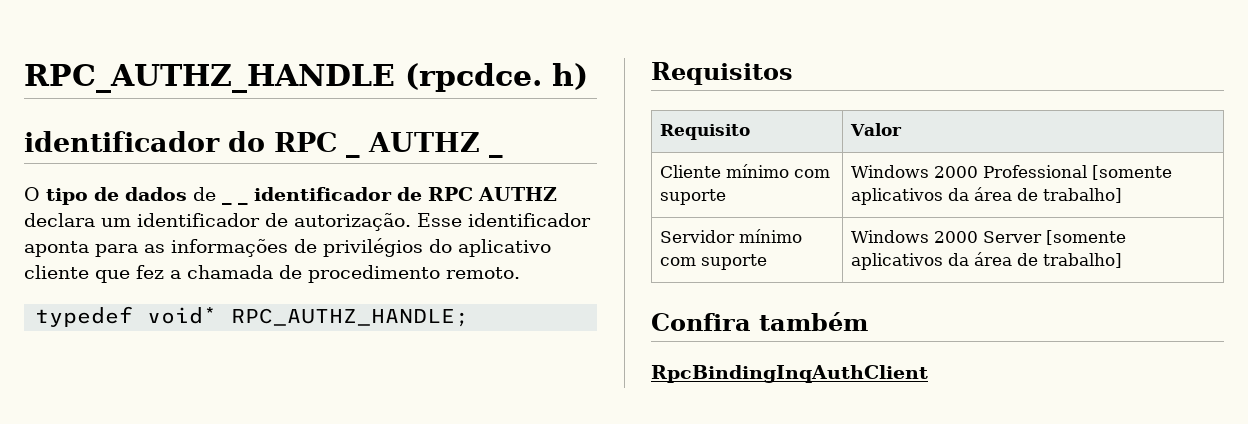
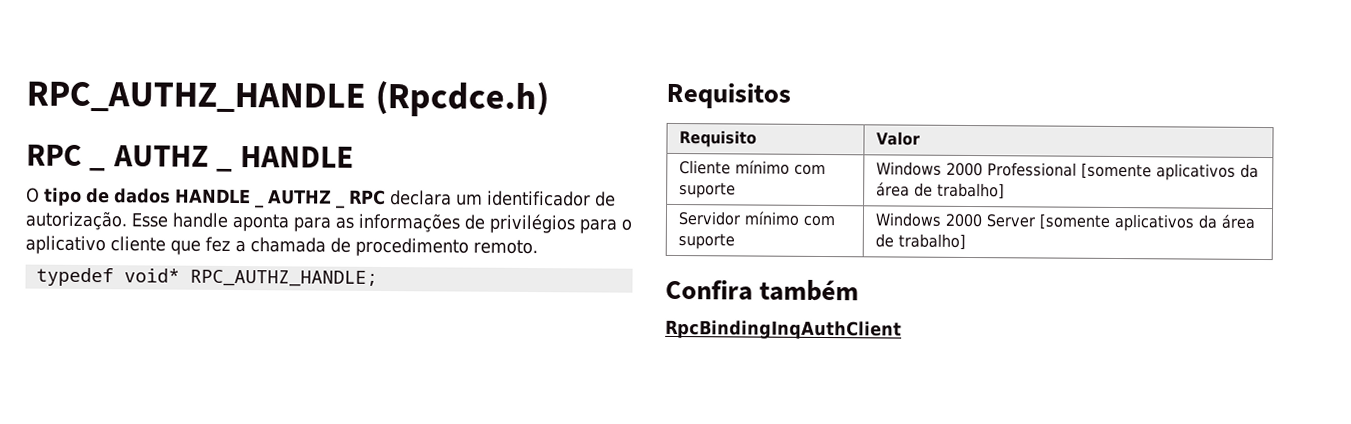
- RPC_AUTHZ_HANDLE (rpcdce. h)
- identificador do RPC _ AUTHZ _
+ RPC_AUTHZ_HANDLE (Rpcdce.h)
+ RPC _ AUTHZ _ HANDLE
- O tipo de dados de _ _ identificador de RPC AUTHZ declara um identificador de autorização.
+ O tipo de dados HANDLE _ AUTHZ _ RPC declara um identificador de autorização.
- Esse identificador aponta para as informações de privilégios do aplicativo cliente que fez a chamada de procedimento remoto.
+ Esse handle aponta para as informações de privilégios para o aplicativo cliente que fez a chamada de procedimento remoto.

